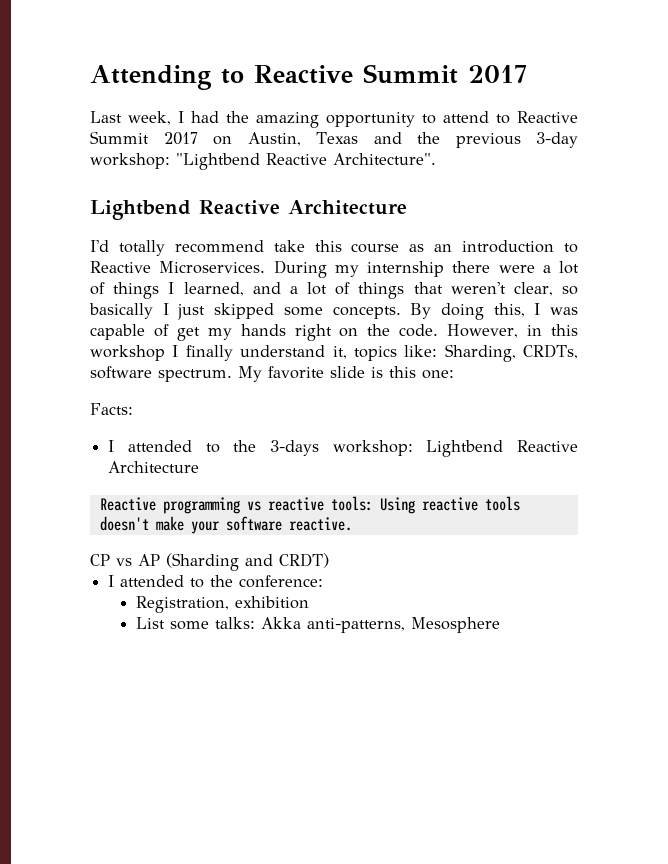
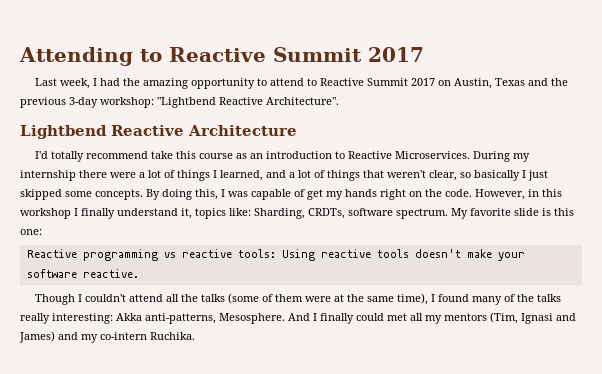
- Facts:
- I attended to the 3-days workshop: Lightbend Reactive Architecture
- CP vs AP (Sharding and CRDT)
- I attended to the conference:
- Registration, exhibition
- List some talks: Akka anti-patterns, Mesosphere
+ Though I couldn't attend all the talks (some of them were at the same time), I found many of the talks really interesting: Akka anti-patterns, Mesosphere. And I finally could met all my mentors (Tim, Ignasi and James) and my co-intern Ruchika.

